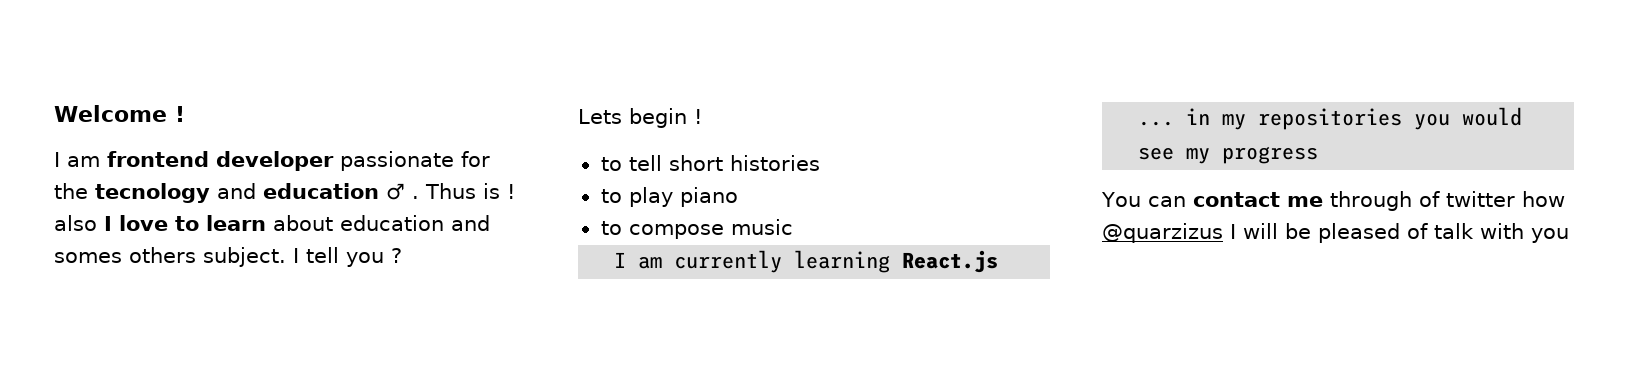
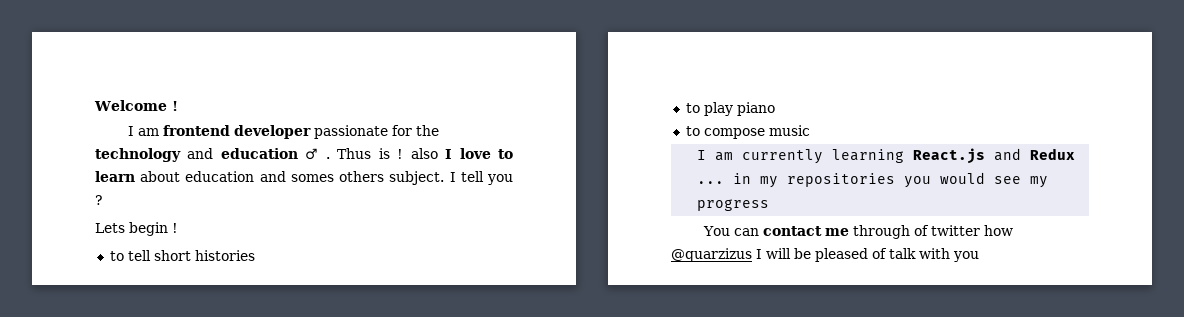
- I am frontend developer passionate for the tecnology and education ♂ .
+ I am frontend developer passionate for the technology and education ♂ .
- I am currently learning React.js ... in my repositories you would see my progress
+ I am currently learning React.js and Redux ... in my repositories you would see my progress

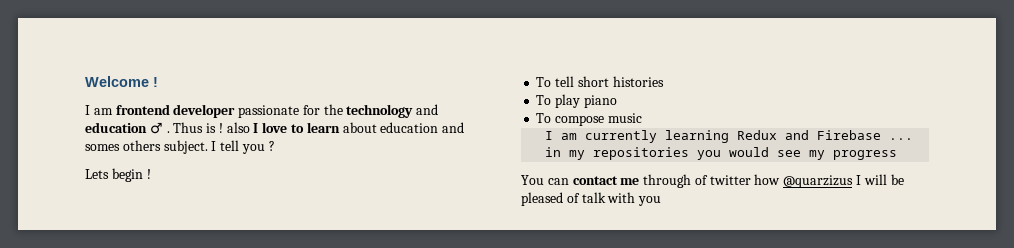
- to tell short histories
+ To tell short histories
- to play piano
+ To play piano
- to compose music
+ To compose music
- I am currently learning React.js and Redux ... in my repositories you would see my progress
+ I am currently learning Redux and Firebase ... in my repositories you would see my progress

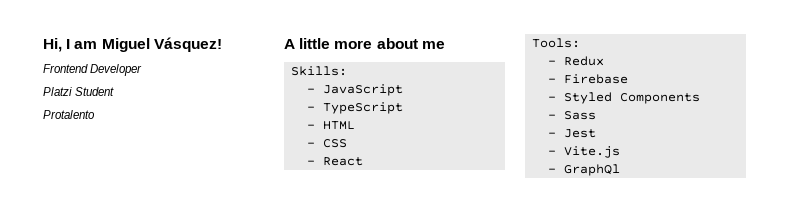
- Welcome !
- I am frontend developer passionate for the technology and education ♂ . Thus is ! also I love to learn about education and somes others subject. I tell you ?
- Lets begin !
- To tell short histories
- To play piano
- To compose music
- I am currently learning Redux and Firebase ... in my repositories you would see my progress
- You can contact me through of twitter how @quarzizus I will be pleased of talk with you
+ Hi, I am Miguel Vásquez!
+ Frontend Developer
+ Platzi Student
+ Protalento
+ A little more about me
+ Skills:
+ - JavaScript
+ - TypeScript
+ - HTML
+ - CSS
+ - React
+ Tools:
+ - Redux
+ - Firebase
+ - Styled Components
+ - Sass
+ - Jest
+ - Vite.js
+ - GraphQl

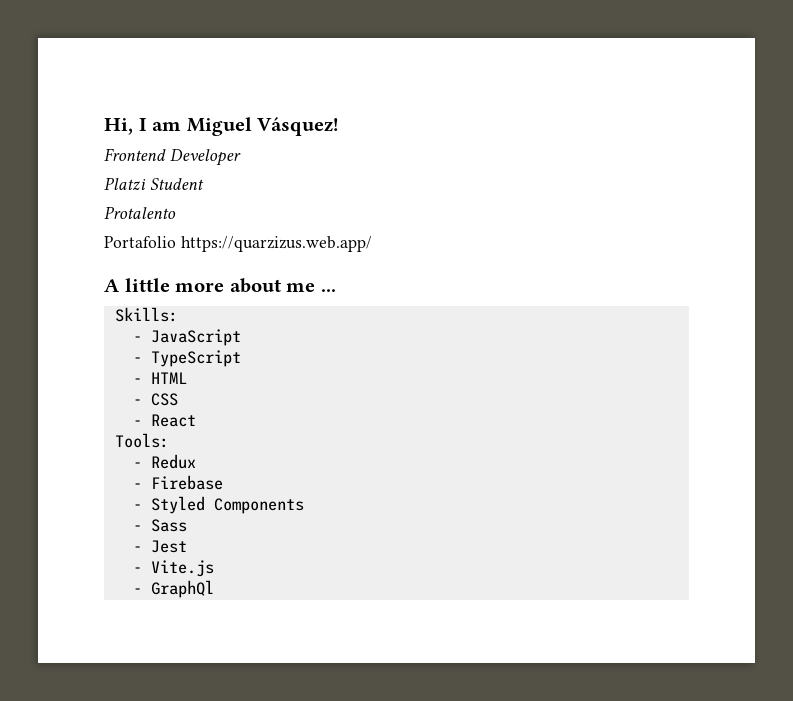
+ Portafolio https://quarzizus.web.app/
- A little more about me
+ A little more about me ...

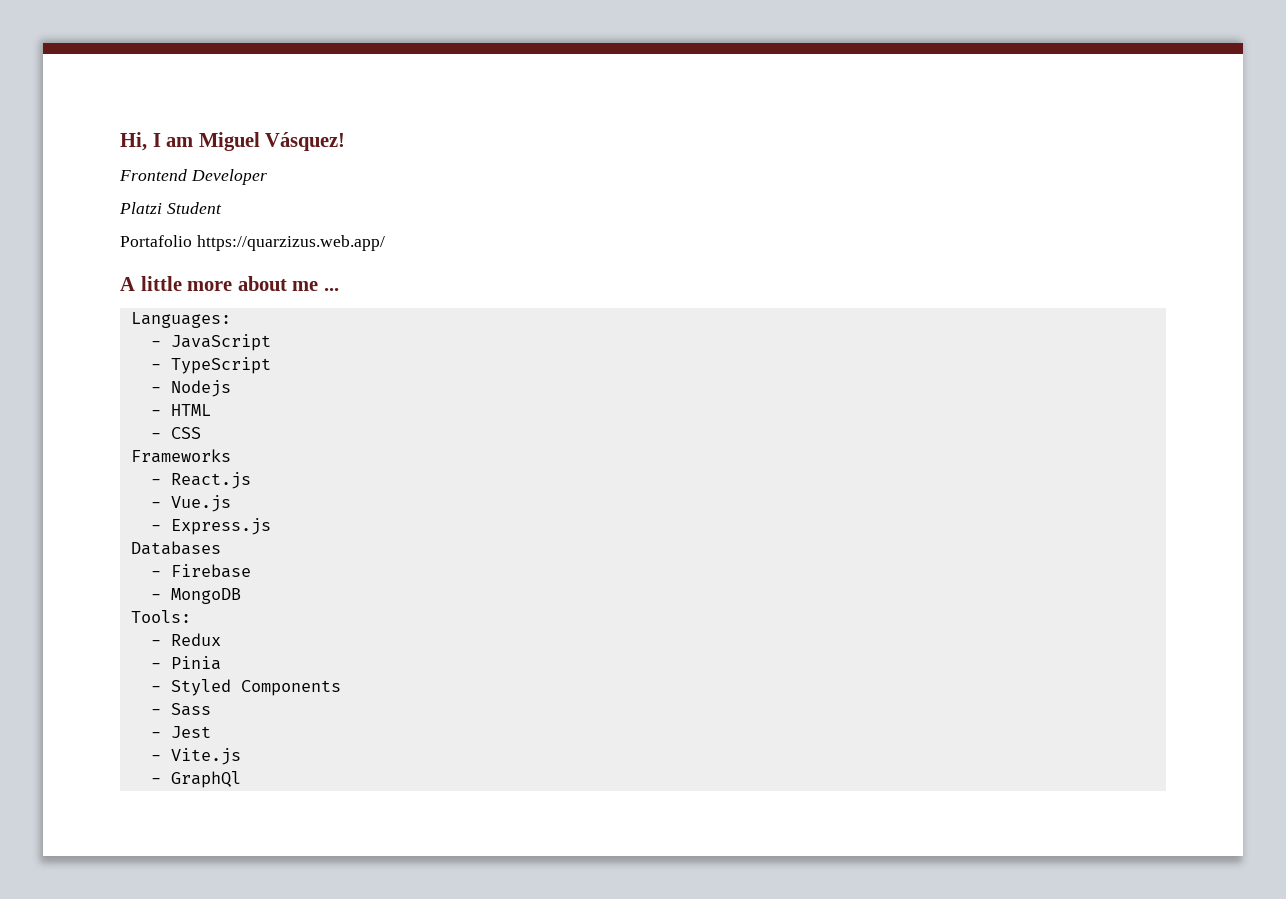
- Protalento
- Skills:
+ Languages:
+ - Nodejs
- - React
+ Frameworks
+ - React.js
+ - Vue.js
+ - Express.js
+ Databases
+ - Firebase
+ - MongoDB
- - Firebase
+ - Pinia

